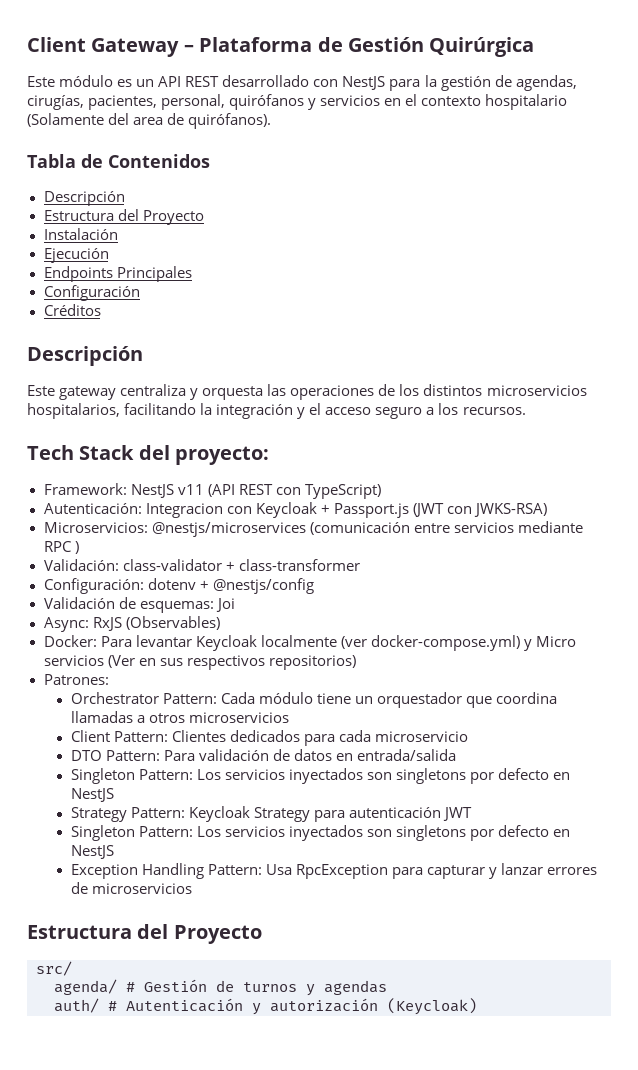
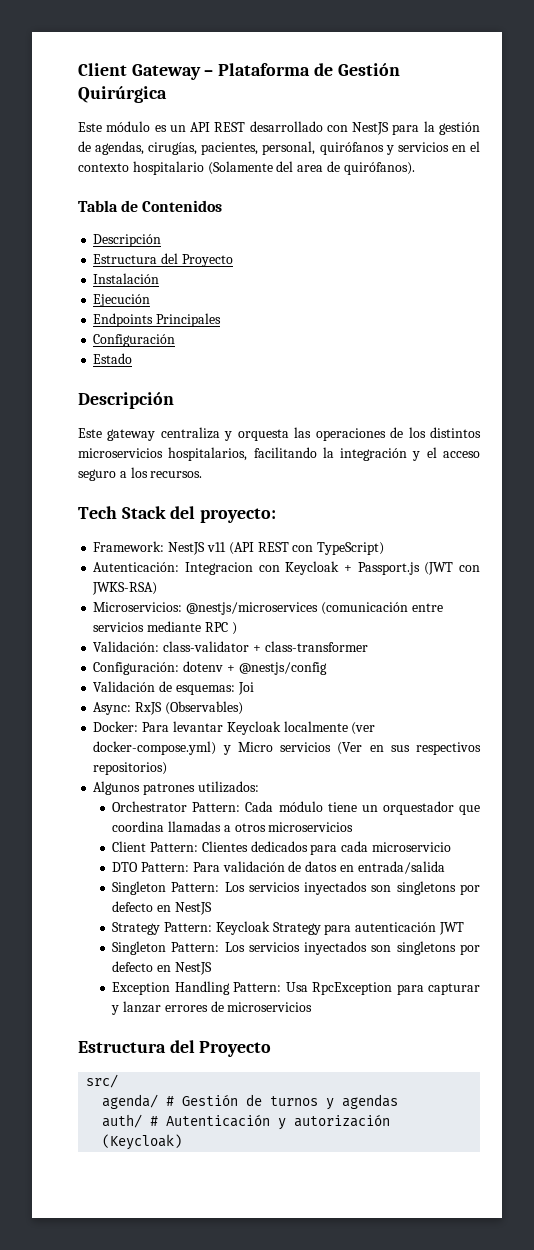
- Créditos
+ Estado
- Patrones:
+ Algunos patrones utilizados:

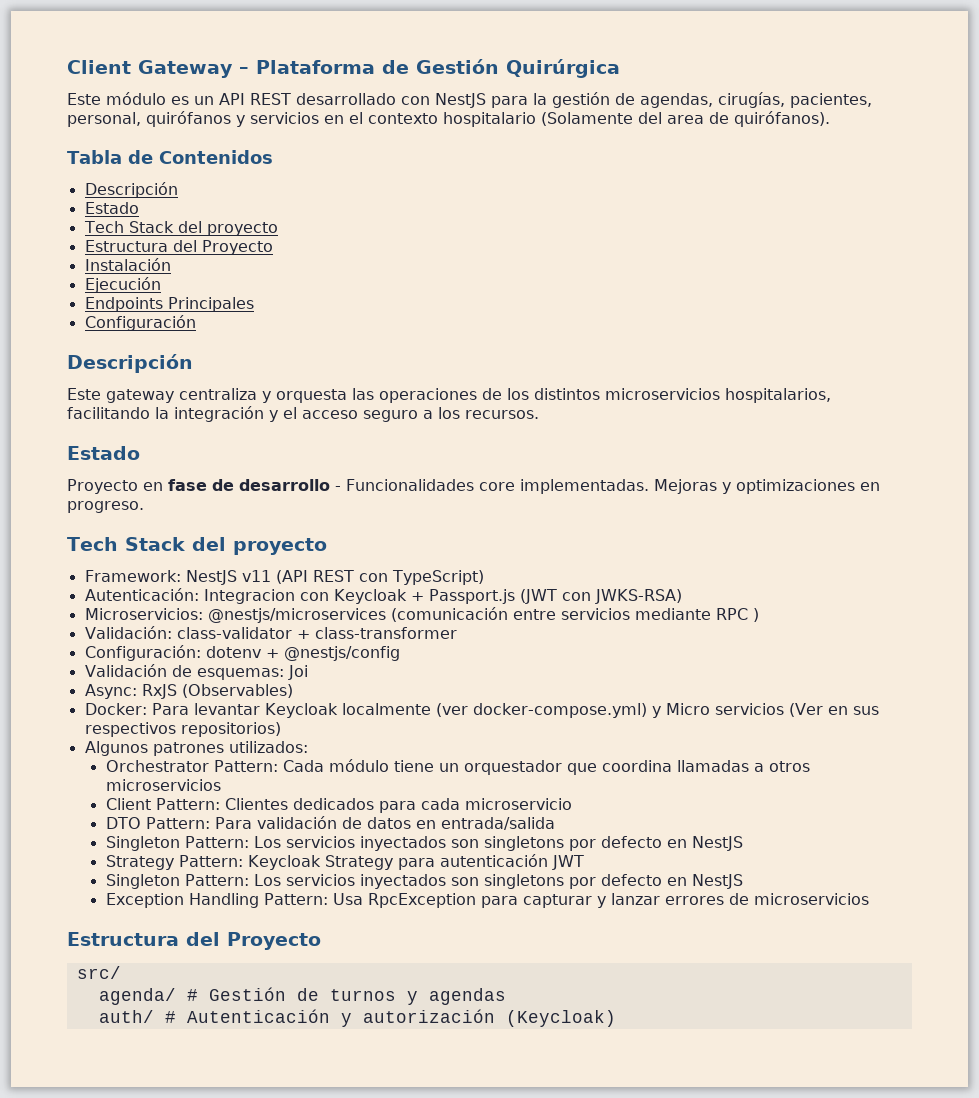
  Tabla de Contenidos
  Descripción
+ Estado
+ Tech Stack del proyecto
- Estado
  Este gateway centraliza y orquesta las operaciones de los distintos microservicios hospitalarios, facilitando la integración y el acceso seguro a los recursos.
- Tech Stack del proyecto:
+ Estado
+ Proyecto en fase de desarrollo - Funcionalidades core implementadas. Mejoras y optimizaciones en progreso.
+ Tech Stack del proyecto

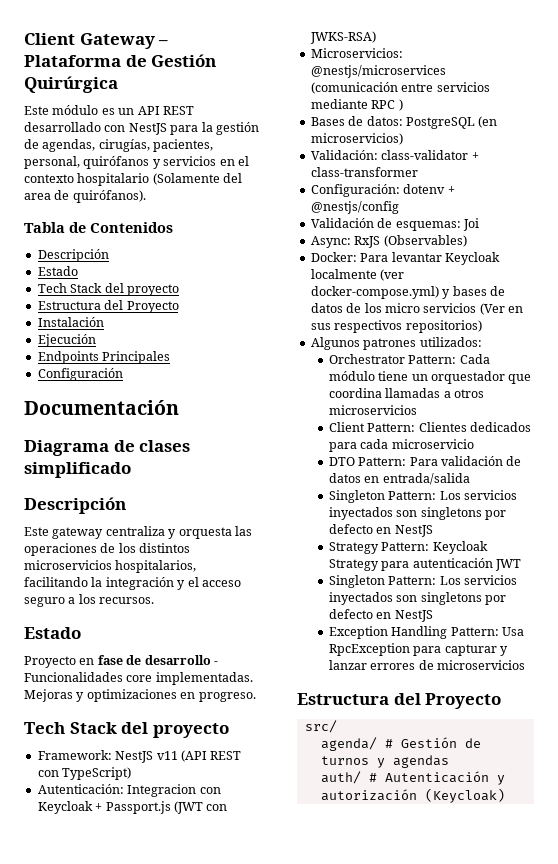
+ Documentación
+ Diagrama de clases simplificado
+ Bases de datos: PostgreSQL (en microservicios)
- Docker: Para levantar Keycloak localmente (ver docker-compose.yml) y Micro servicios (Ver en sus respectivos repositorios)
+ Docker: Para levantar Keycloak localmente (ver docker-compose.yml) y bases de datos de los micro servicios (Ver en sus respectivos repositorios)

